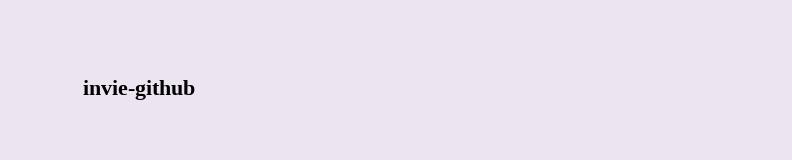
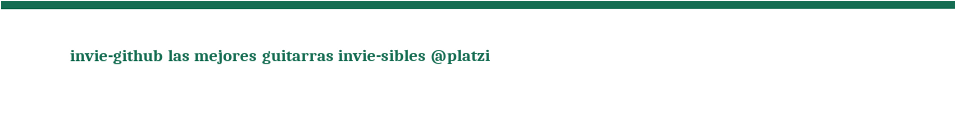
- invie-github
+ invie-github las mejores guitarras invie-sibles @platzi

